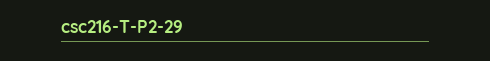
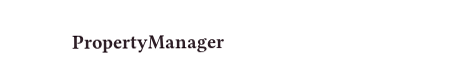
- csc216-T-P2-29
+ PropertyManager

